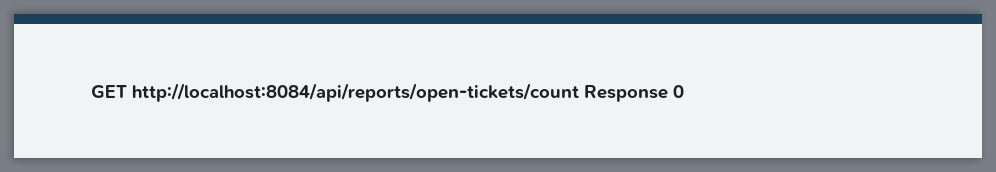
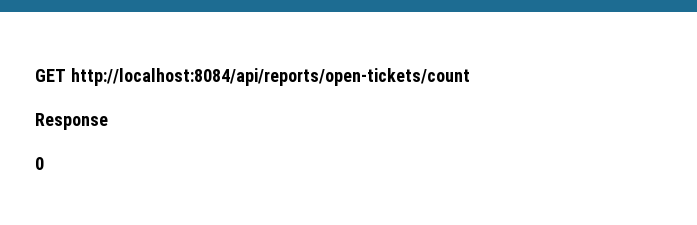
- GET http://localhost:8084/api/reports/open-tickets/count Response 0
+ GET http://localhost:8084/api/reports/open-tickets/count
+ Response
+ 0

